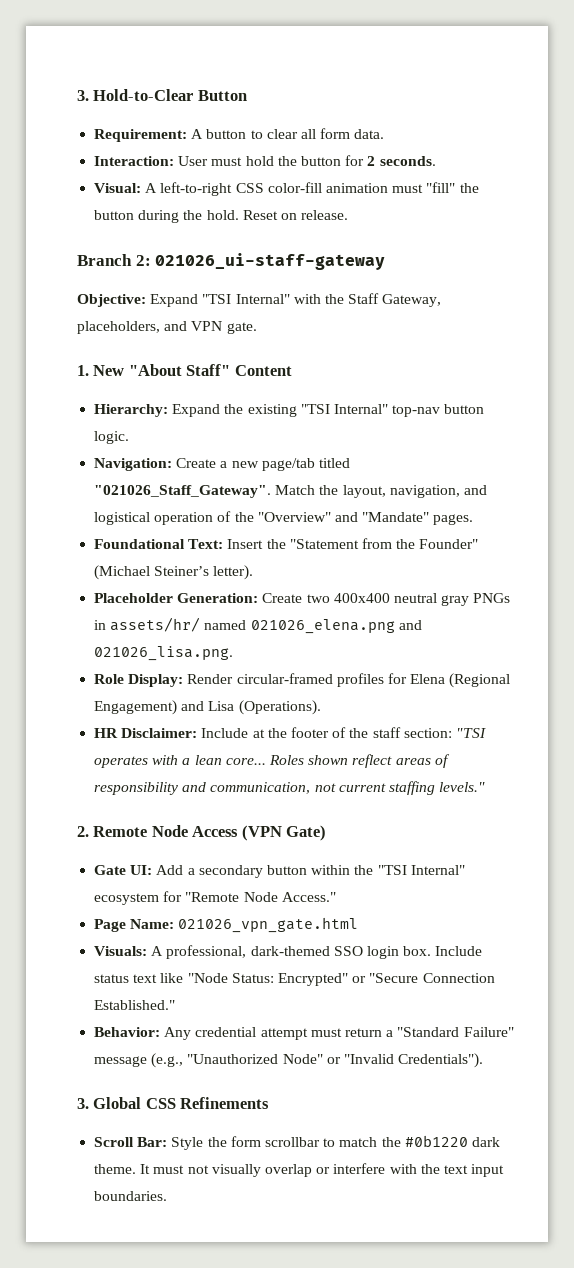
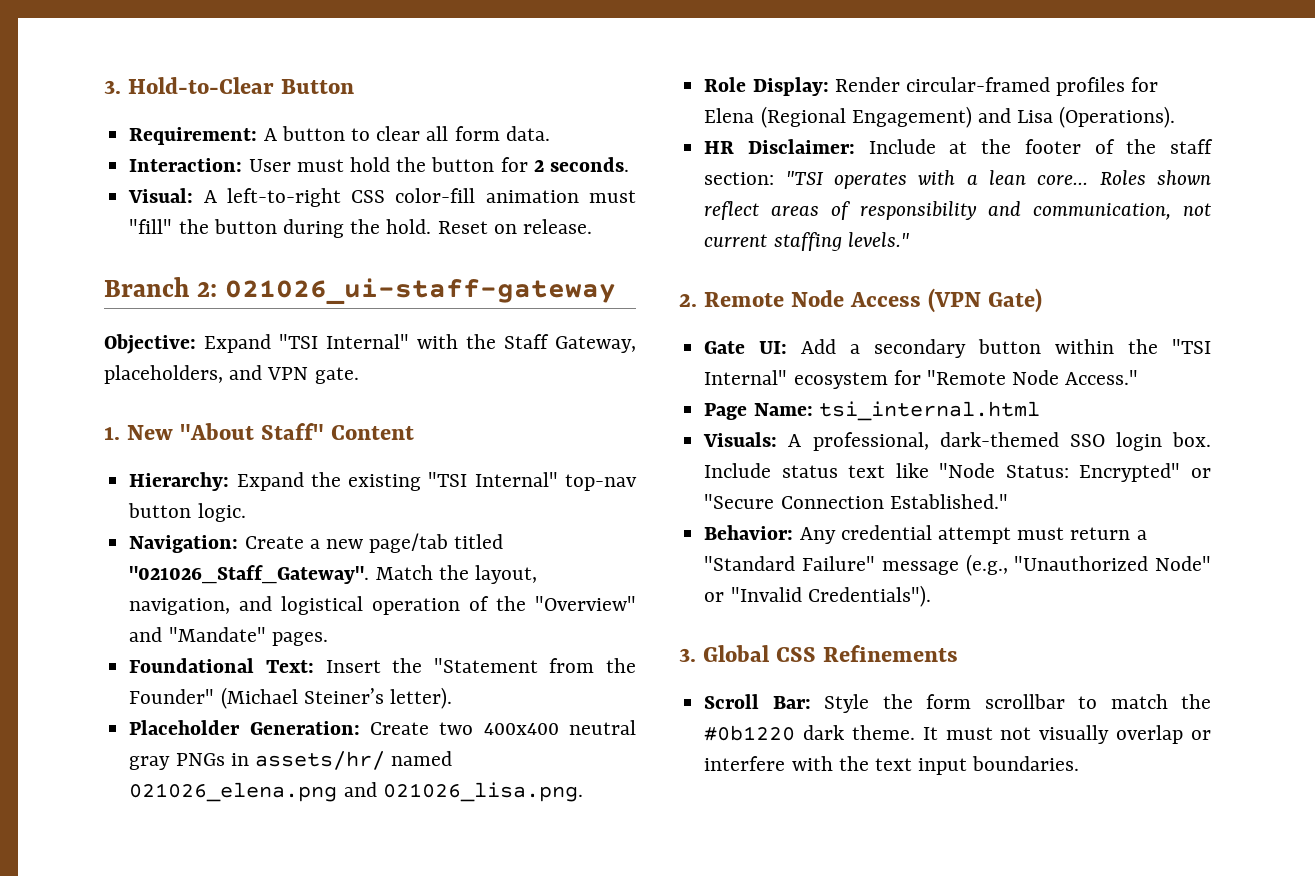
- Page Name: 021026_vpn_gate.html
+ Page Name: tsi_internal.html

